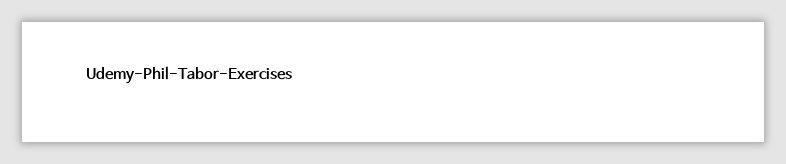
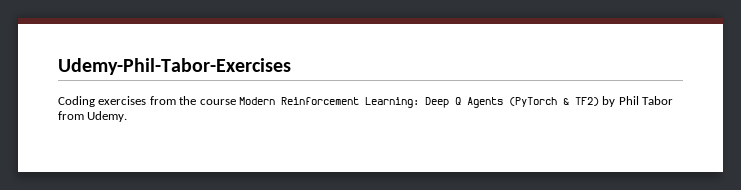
+ Coding exercises from the course Modern Reinforcement Learning: Deep Q Agents (PyTorch & TF2) by Phil Tabor from Udemy.

